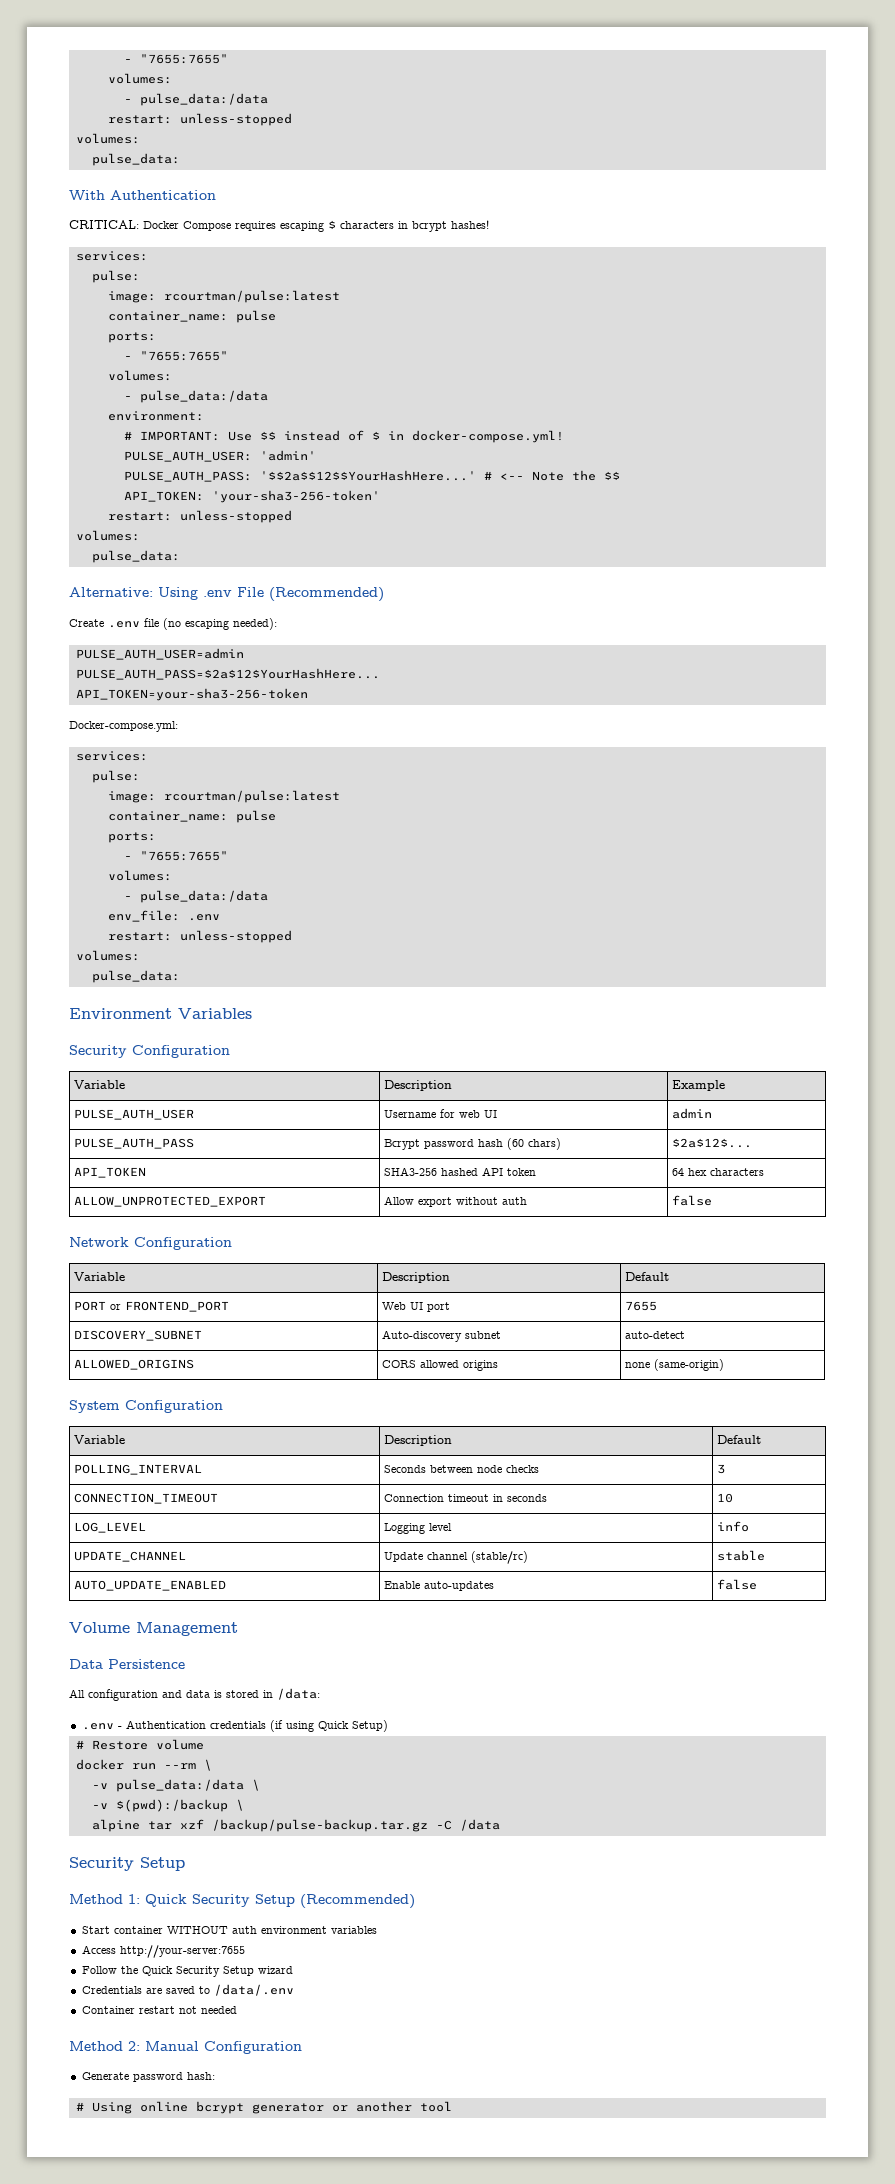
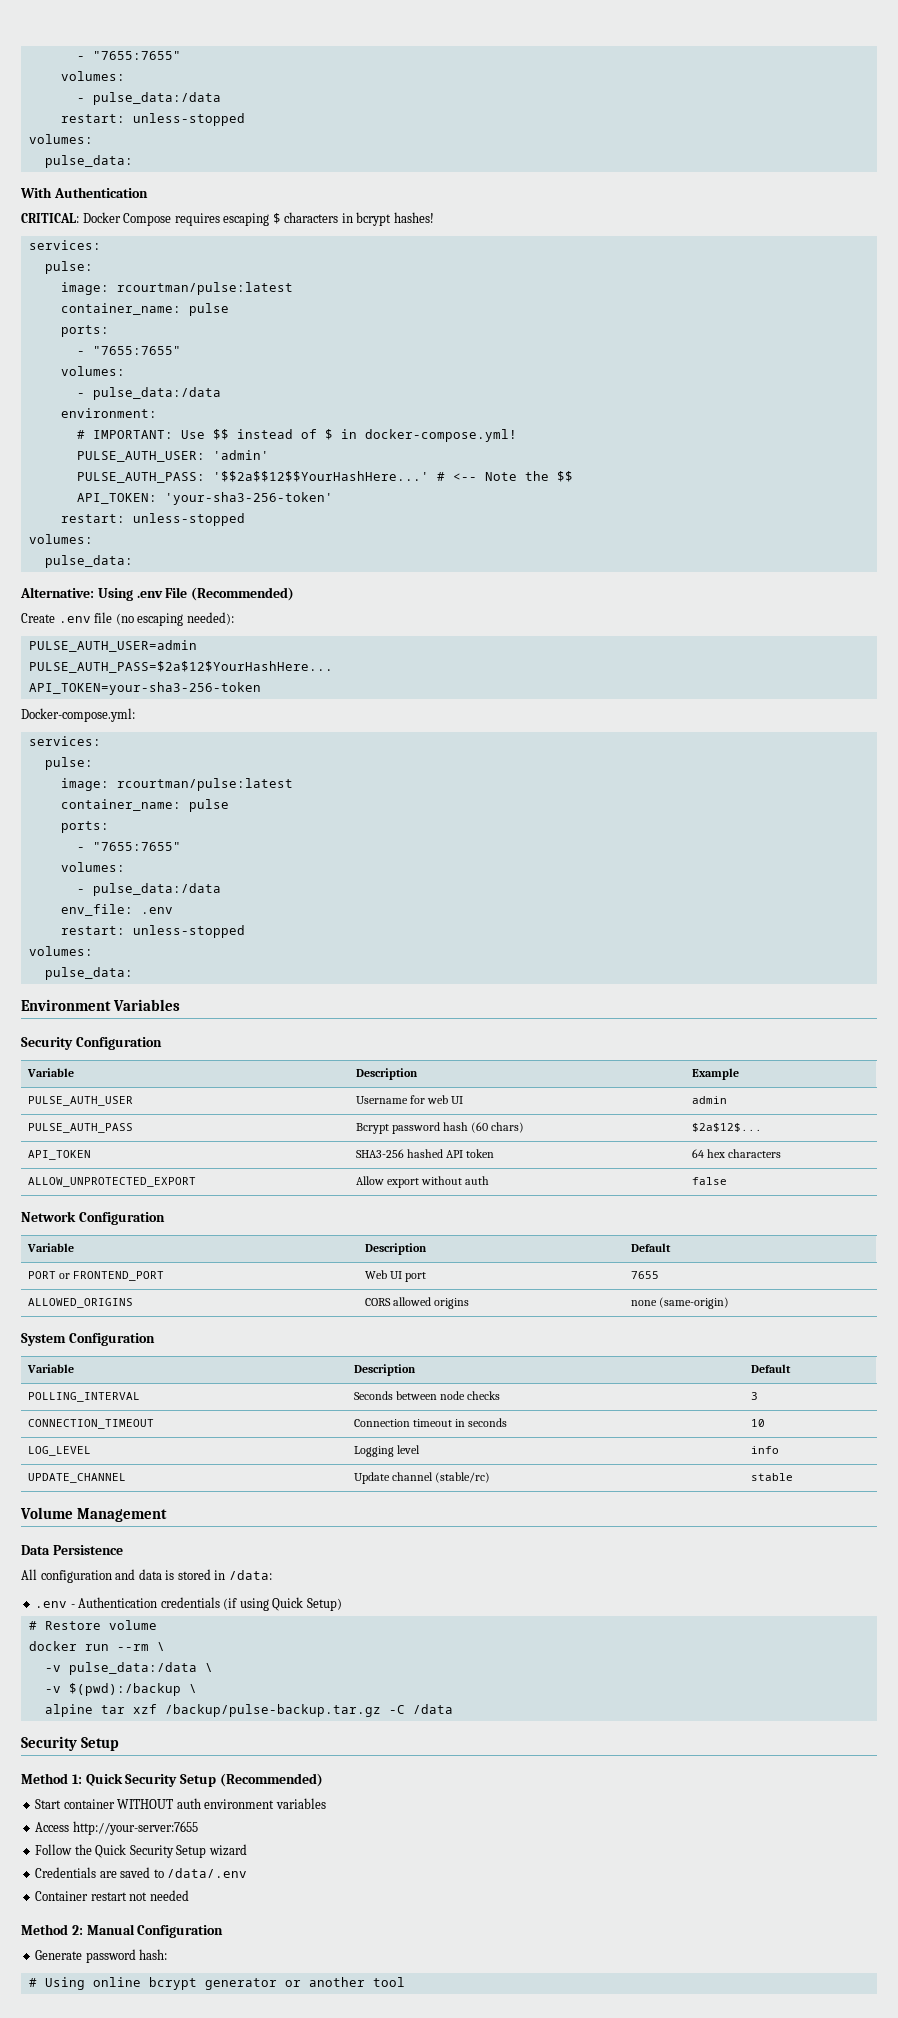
- DISCOVERY_SUBNET | Auto-discovery subnet | auto-detect
- AUTO_UPDATE_ENABLED | Enable auto-updates | false

